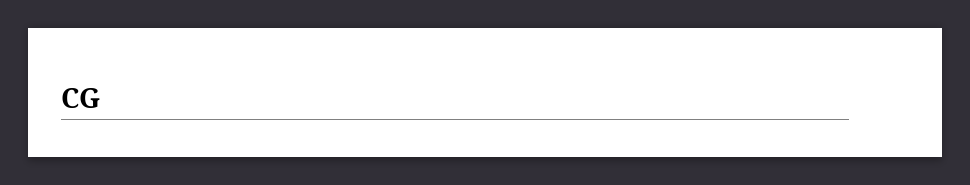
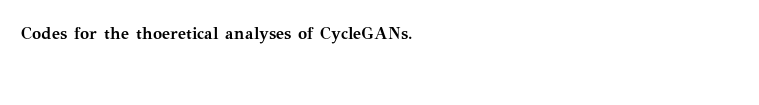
- CG
+ Codes for the thoeretical analyses of CycleGANs.

